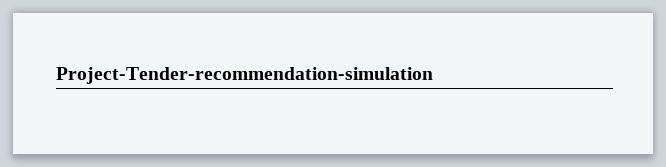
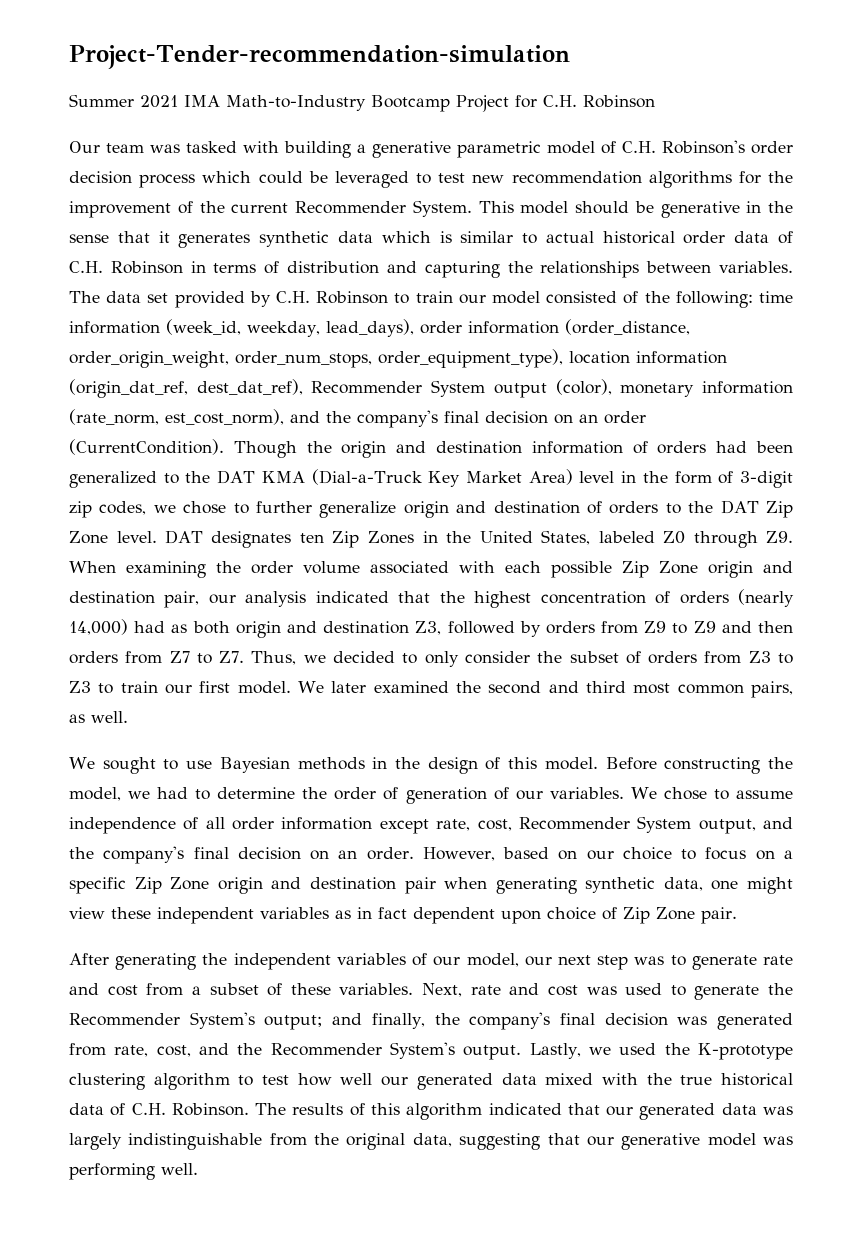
+ Summer 2021 IMA Math-to-Industry Bootcamp Project for C.H. Robinson
+ Our team was tasked with building a generative parametric model of C.H. Robinson's order decision process which could be leveraged to test new recommendation algorithms for the improvement of the current Recommender System. This model should be generative in the sense that it generates synthetic data which is similar to actual historical order data of C.H. Robinson in terms of distribution and capturing the relationships between variables. The data set provided by C.H. Robinson to train our model consisted of the following: time information (week_id, weekday, lead_days), order information (order_distance, order_origin_weight, order_num_stops, order_equipment_type), location information (origin_dat_ref, dest_dat_ref), Recommender System output (color), monetary information (rate_norm, est_cost_norm), and the company's final decision on an order (CurrentCondition). Though the origin and destination information of orders had been generalized to the DAT KMA (Dial-a-Truck Key Market Area) level in the form of 3-digit zip codes, we chose to further generalize origin and destination of orders to the DAT Zip Zone level. DAT designates ten Zip Zones in the United States, labeled Z0 through Z9. When examining the order volume associated with each possible Zip Zone origin and destination pair, our analysis indicated that the highest concentration of orders (nearly 14,000) had as both origin and destination Z3, followed by orders from Z9 to Z9 and then orders from Z7 to Z7. Thus, we decided to only consider the subset of orders from Z3 to Z3 to train our first model. We later examined the second and third most common pairs, as well.
+ We sought to use Bayesian methods in the design of this model. Before constructing the model, we had to determine the order of generation of our variables. We chose to assume independence of all order information except rate, cost, Recommender System output, and the company's final decision on an order. However, based on our choice to focus on a specific Zip Zone origin and destination pair when generating synthetic data, one might view these independent variables as in fact dependent upon choice of Zip Zone pair.
+ After generating the independent variables of our model, our next step was to generate rate and cost from a subset of these variables. Next, rate and cost was used to generate the Recommender System's output; and finally, the company's final decision was generated from rate, cost, and the Recommender System's output. Lastly, we used the K-prototype clustering algorithm to test how well our generated data mixed with the true historical data of C.H. Robinson. The results of this algorithm indicated that our generated data was largely indistinguishable from the original data, suggesting that our generative model was performing well.

